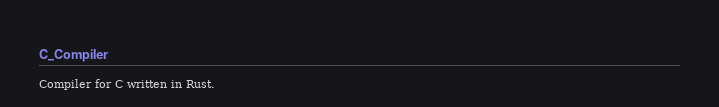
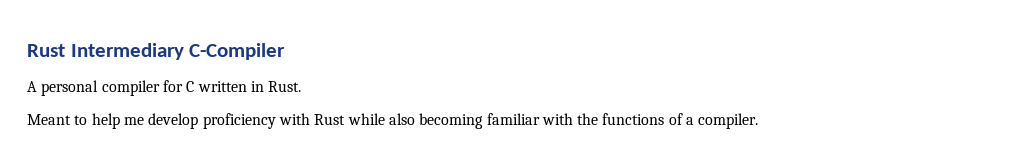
- C_Compiler
- Compiler for C written in Rust.
+ Rust Intermediary C-Compiler
+ A personal compiler for C written in Rust.
+ Meant to help me develop proficiency with Rust while also becoming familiar with the functions of a compiler.

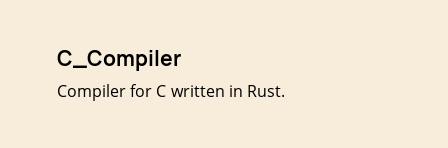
- Rust Intermediary C-Compiler
- A personal compiler for C written in Rust.
+ C_Compiler
+ Compiler for C written in Rust.
- Meant to help me develop proficiency with Rust while also becoming familiar with the functions of a compiler.

